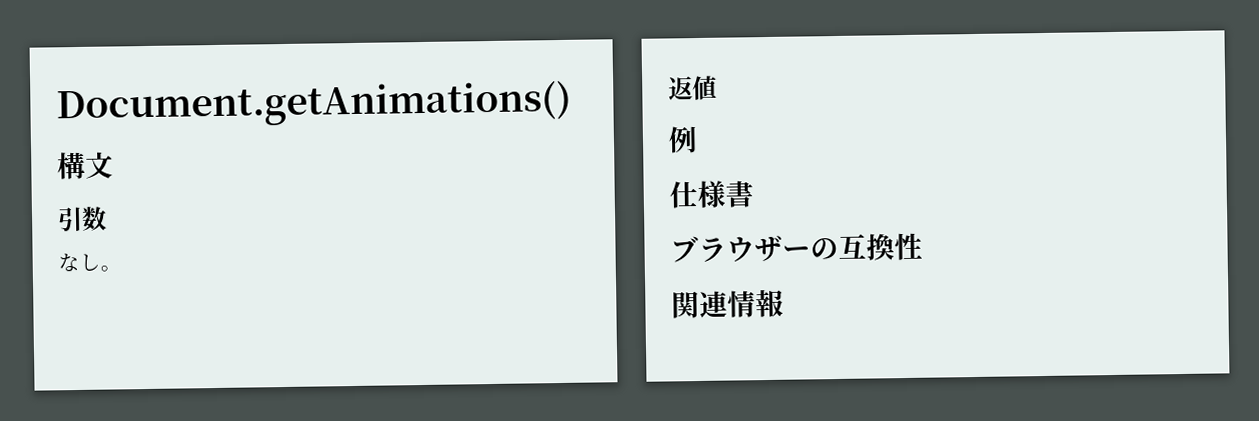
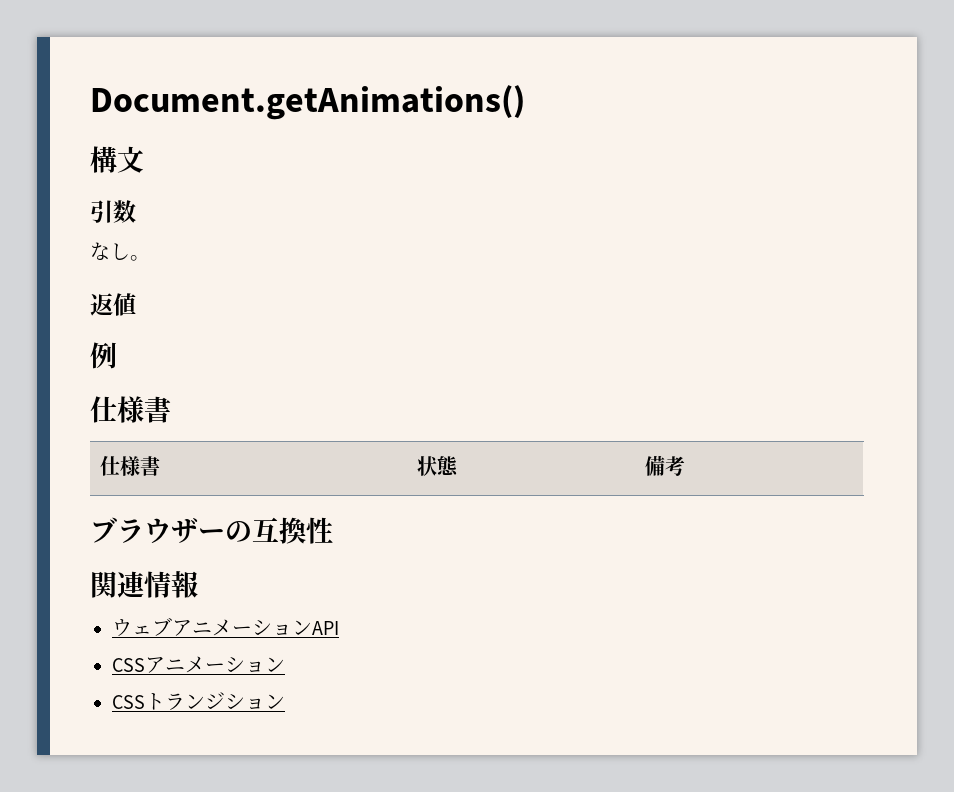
+ 仕様書 | 状態 | 備考
+ ウェブアニメーションAPI
+ CSSアニメーション
+ CSSトランジション

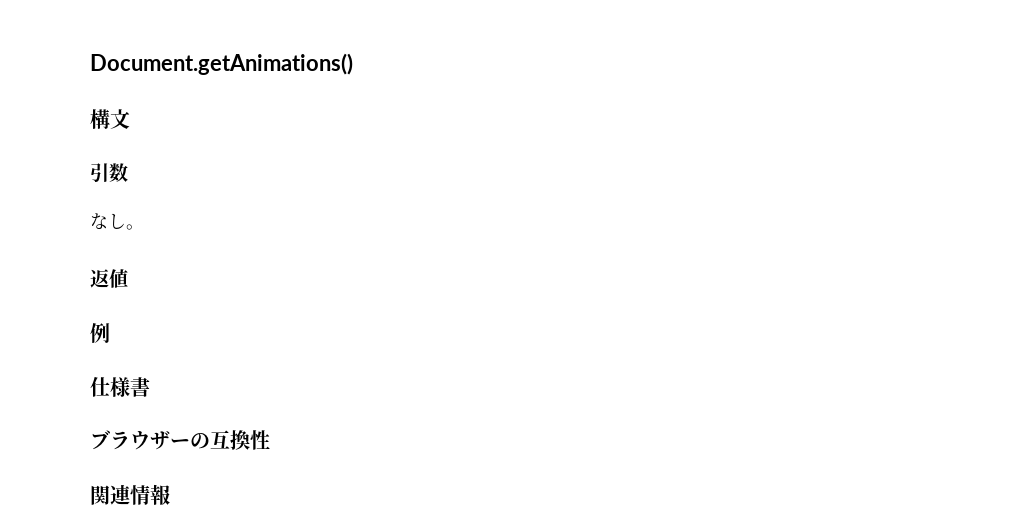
- 仕様書 | 状態 | 備考
- ウェブアニメーションAPI
- CSSアニメーション
- CSSトランジション

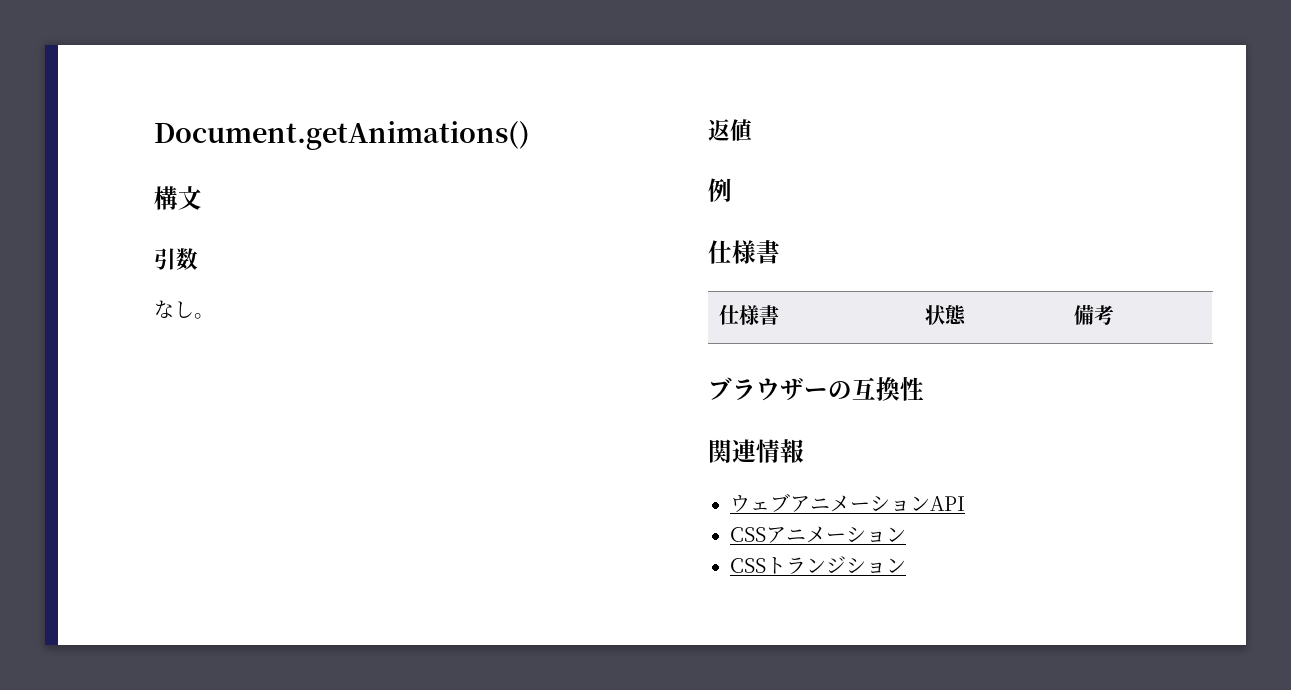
+ 仕様書 | 状態 | 備考
+ ウェブアニメーションAPI
+ CSSアニメーション
+ CSSトランジション

